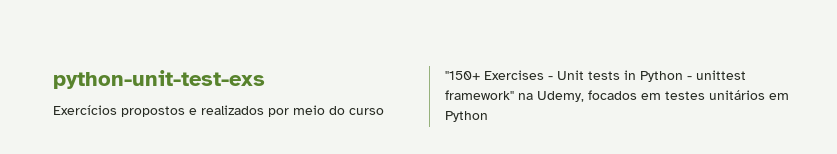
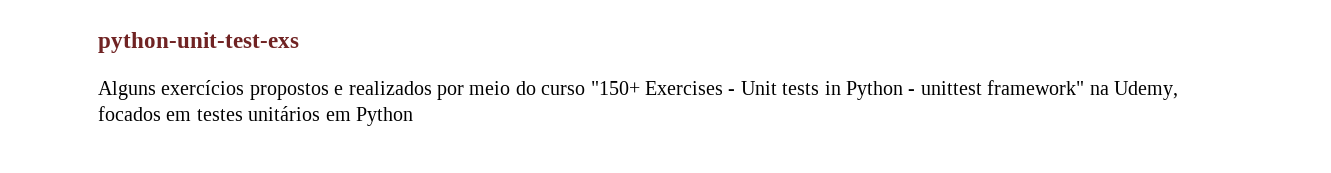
- Exercícios propostos e realizados por meio do curso "150+ Exercises - Unit tests in Python - unittest framework" na Udemy, focados em testes unitários em Python
+ Alguns exercícios propostos e realizados por meio do curso "150+ Exercises - Unit tests in Python - unittest framework" na Udemy, focados em testes unitários em Python

